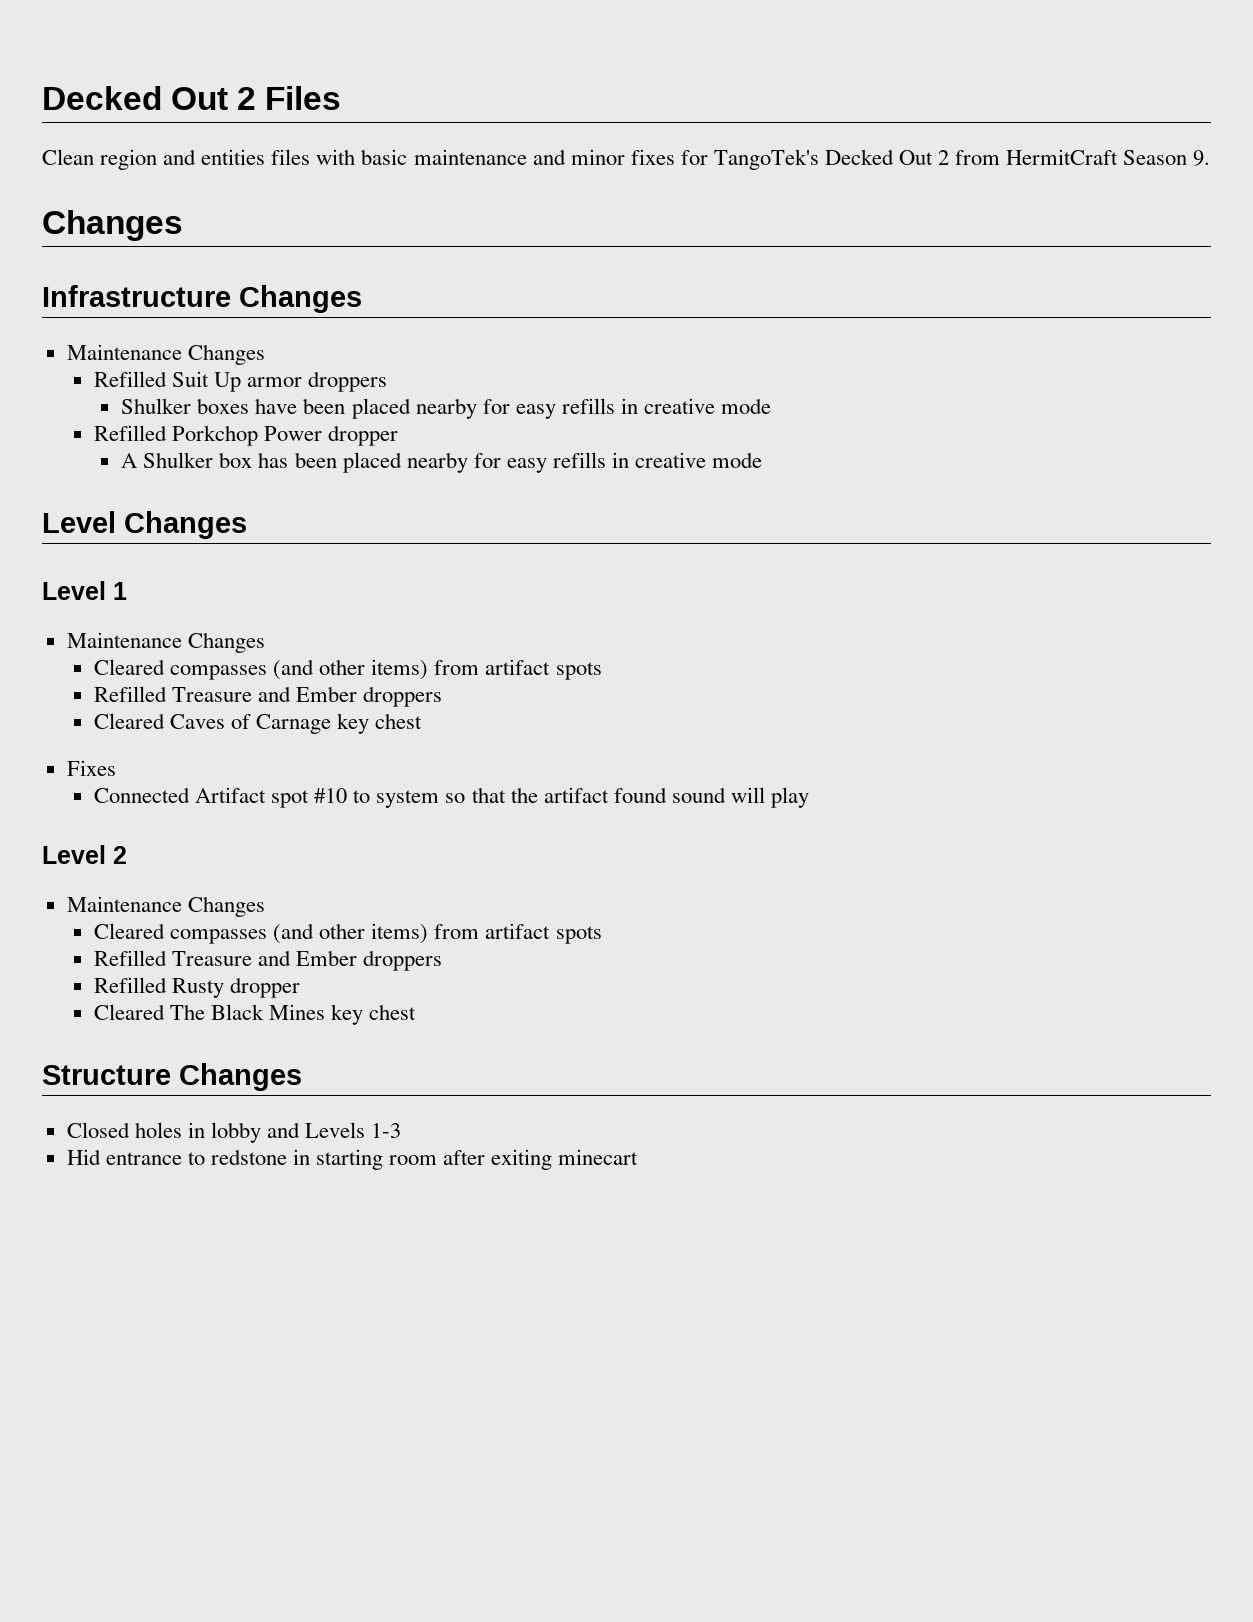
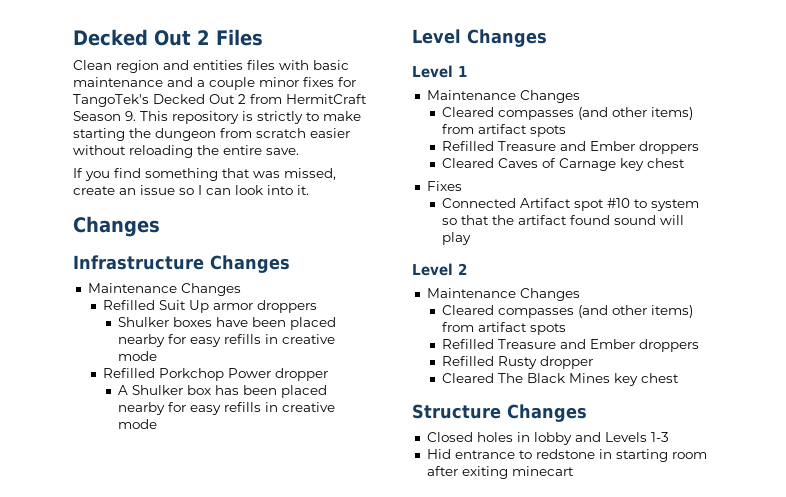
- Clean region and entities files with basic maintenance and minor fixes for TangoTek's Decked Out 2 from HermitCraft Season 9.
+ Clean region and entities files with basic maintenance and a couple minor fixes for TangoTek's Decked Out 2 from HermitCraft Season 9. This repository is strictly to make starting the dungeon from scratch easier without reloading the entire save.
+ If you find something that was missed, create an issue so I can look into it.

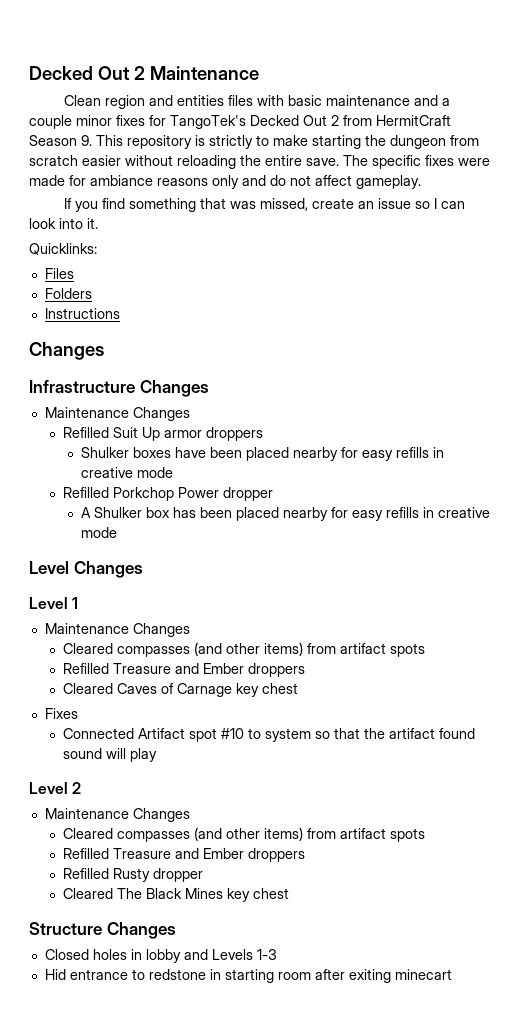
- Decked Out 2 Files
+ Decked Out 2 Maintenance
+ The specific fixes were made for ambiance reasons only and do not affect gameplay.
+ Quicklinks:
+ Files
+ Folders
+ Instructions

